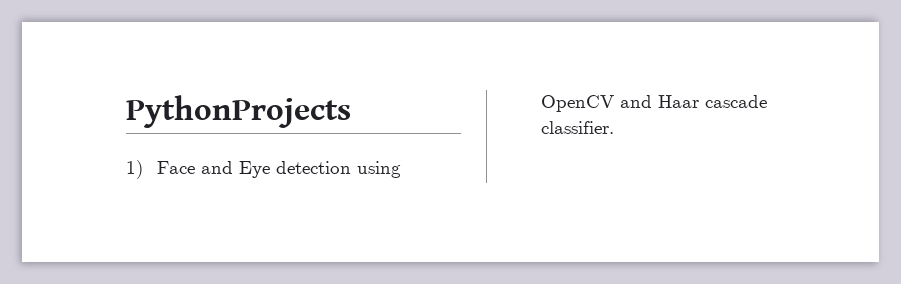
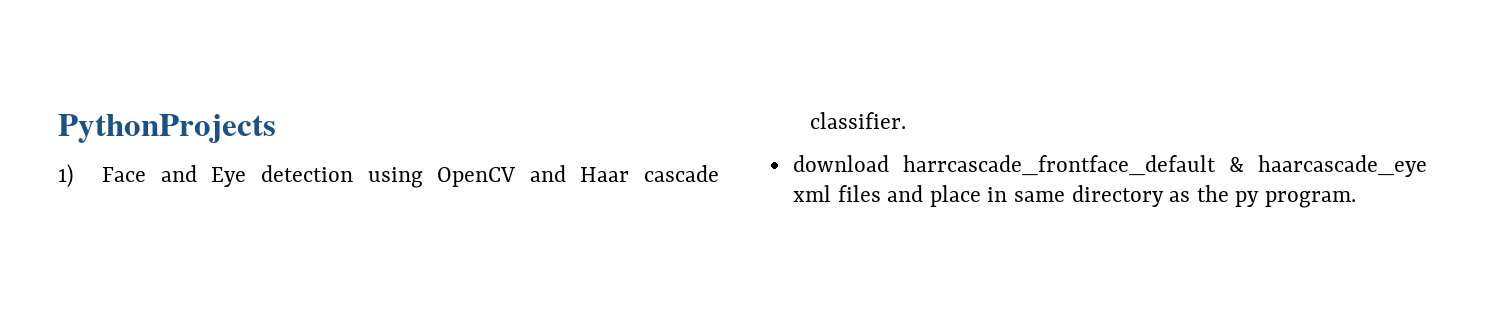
+ download harrcascade_frontface_default & haarcascade_eye xml files and place in same directory as the py program.

